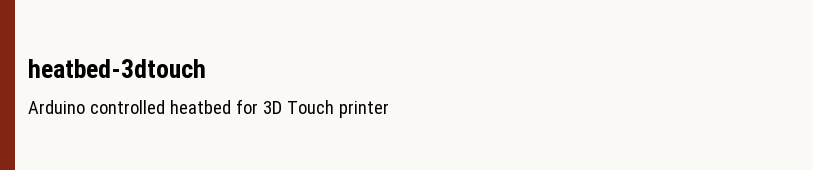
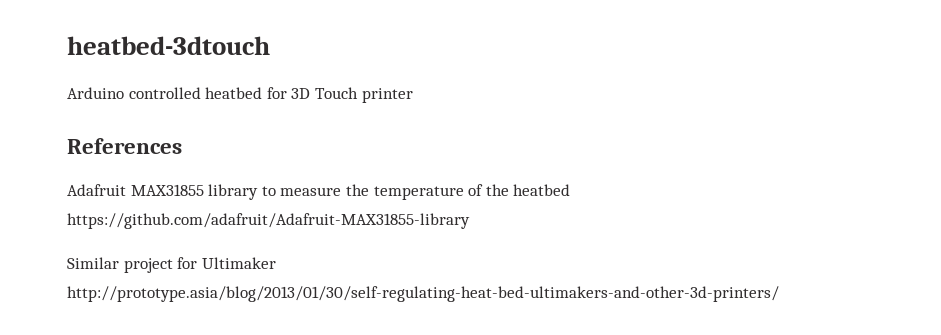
+ References
+ Adafruit MAX31855 library to measure the temperature of the heatbed https://github.com/adafruit/Adafruit-MAX31855-library
+ Similar project for Ultimaker http://prototype.asia/blog/2013/01/30/self-regulating-heat-bed-ultimakers-and-other-3d-printers/

